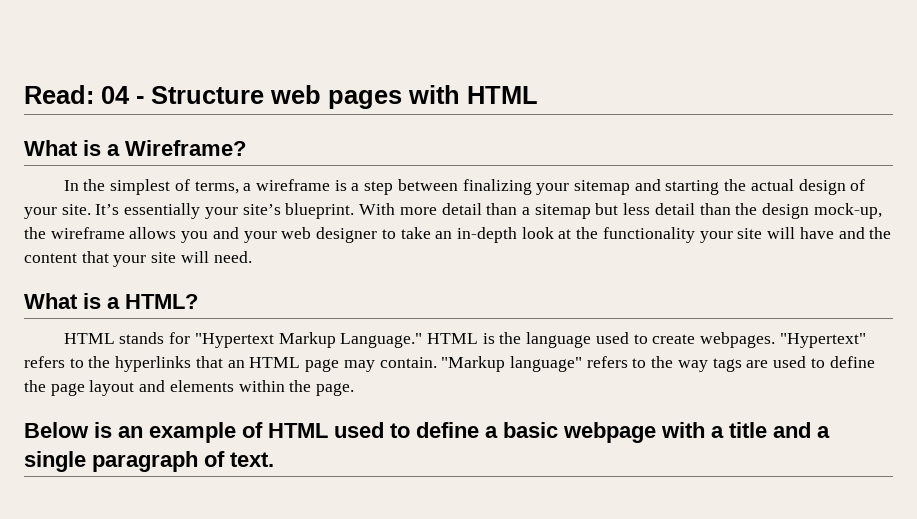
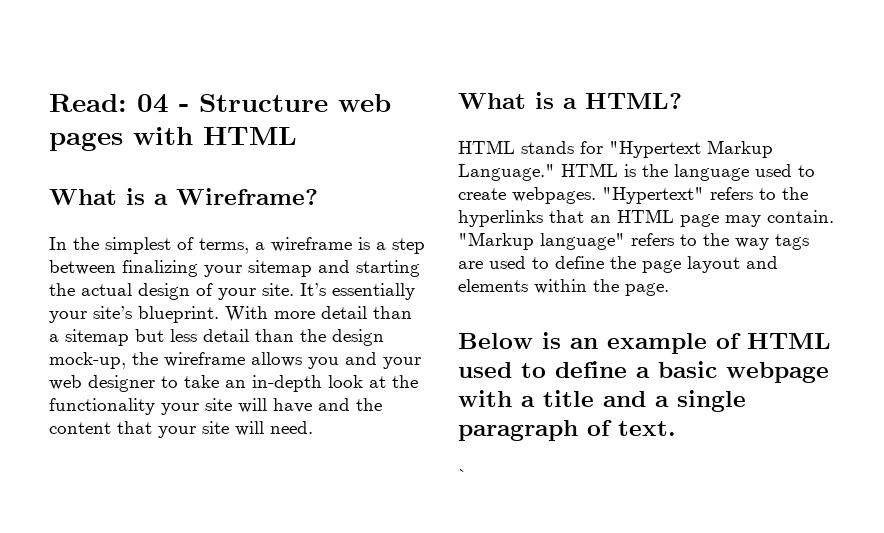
+ `

